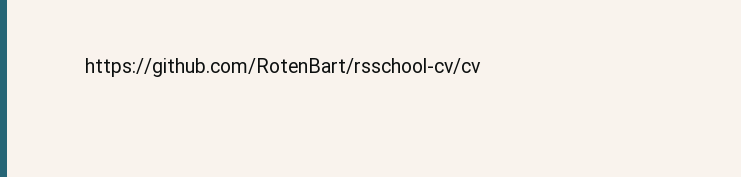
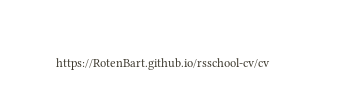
- https://github.com/RotenBart/rsschool-cv/cv
+ https://RotenBart.github.io/rsschool-cv/cv

